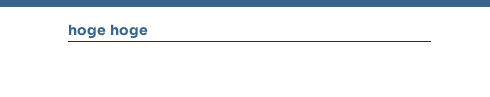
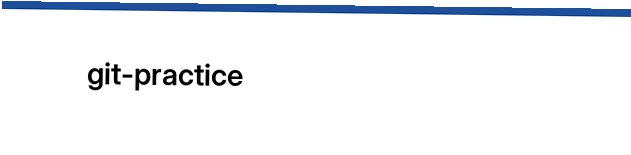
- hoge hoge
+ git-practice

